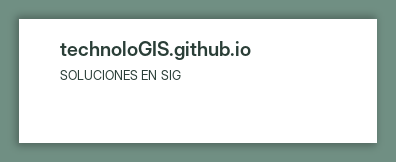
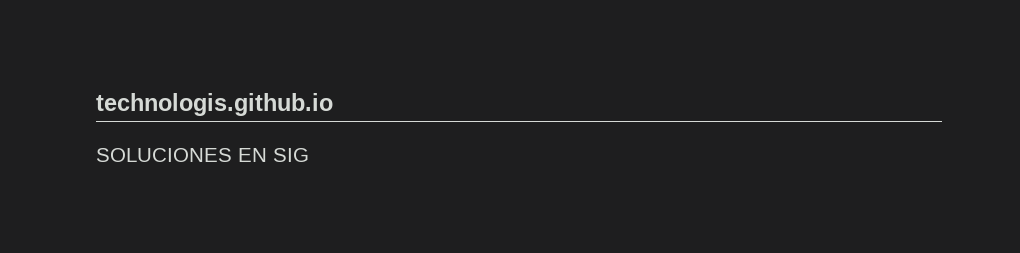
- technoloGIS.github.io
+ technologis.github.io

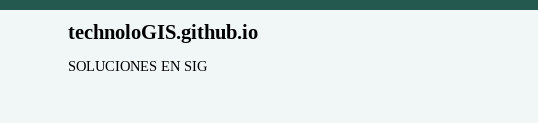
- technologis.github.io
+ technoloGIS.github.io

